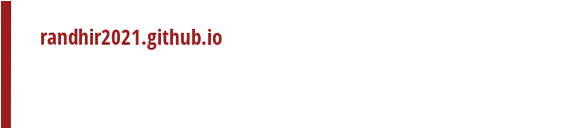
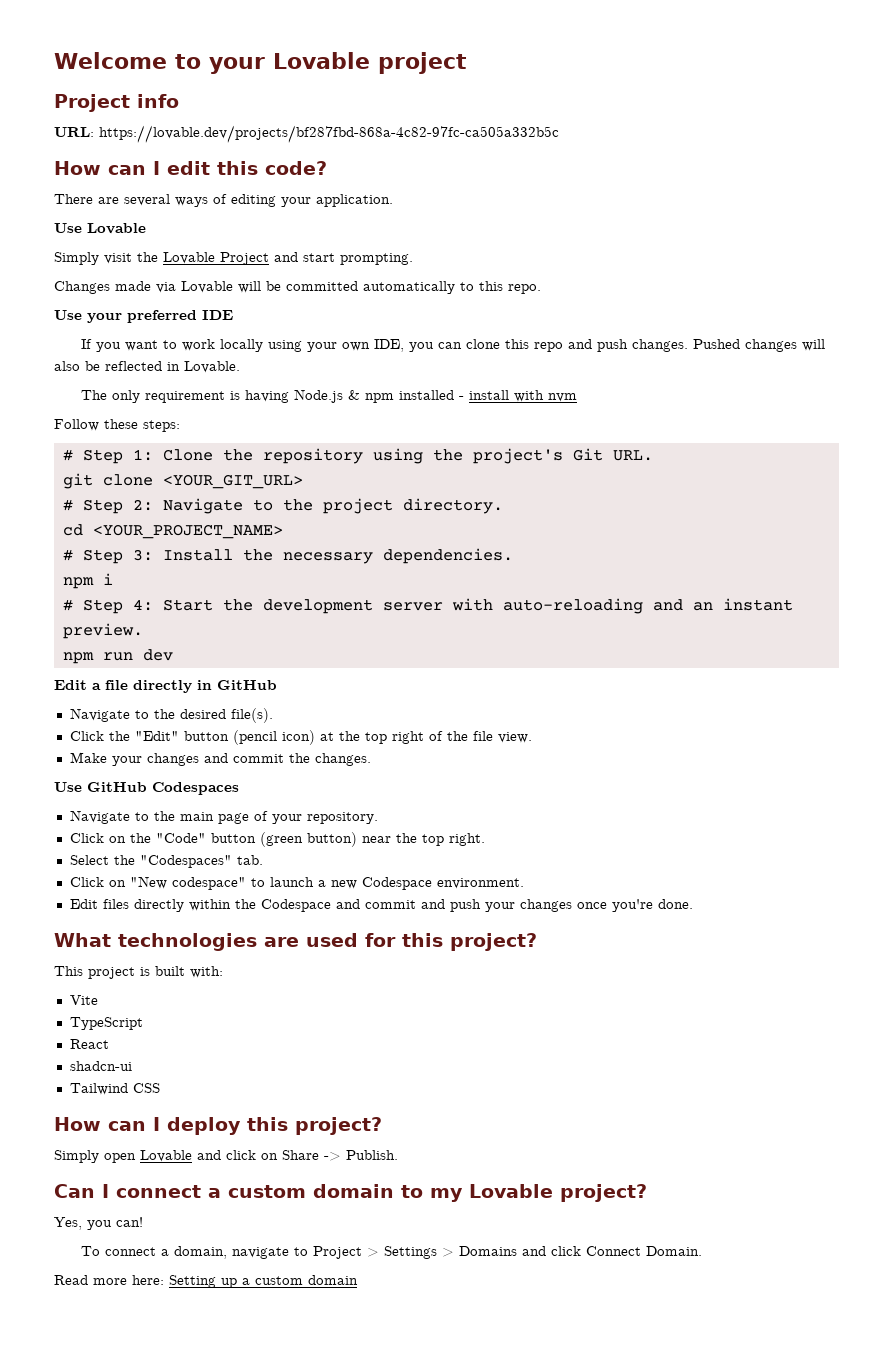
- randhir2021.github.io
+ Welcome to your Lovable project
+ Project info
+ URL: https://lovable.dev/projects/bf287fbd-868a-4c82-97fc-ca505a332b5c
+ How can I edit this code?
+ There are several ways of editing your application.
+ Use Lovable
+ Simply visit the Lovable Project and start prompting.
+ Changes made via Lovable will be committed automatically to this repo.
+ Use your preferred IDE
+ If you want to work locally using your own IDE, you can clone this repo and push changes. Pushed changes will also be reflected in Lovable.
+ The only requirement is having Node.js & npm installed - install with nvm
+ Follow these steps:
+ # Step 1: Clone the repository using the project's Git URL.
+ git clone <YOUR_GIT_URL>
+ # Step 2: Navigate to the project directory.
+ cd <YOUR_PROJECT_NAME>
+ # Step 3: Install the necessary dependencies.
+ npm i
+ # Step 4: Start the development server with auto-reloading and an instant preview.
+ npm run dev
+ Edit a file directly in GitHub
+ Navigate to the desired file(s).
+ Click the "Edit" button (pencil icon) at the top right of the file view.
+ Make your changes and commit the changes.
+ Use GitHub Codespaces
+ Navigate to the main page of your repository.
+ Click on the "Code" button (green button) near the top right.
+ Select the "Codespaces" tab.
+ Click on "New codespace" to launch a new Codespace environment.
+ Edit files directly within the Codespace and commit and push your changes once you're done.
+ What technologies are used for this project?
+ This project is built with:
+ Vite
+ TypeScript
+ React
+ shadcn-ui
+ Tailwind CSS
+ How can I deploy this project?
+ Simply open Lovable and click on Share -> Publish.
+ Can I connect a custom domain to my Lovable project?
+ Yes, you can!
+ To connect a domain, navigate to Project > Settings > Domains and click Connect Domain.
+ Read more here: Setting up a custom domain

